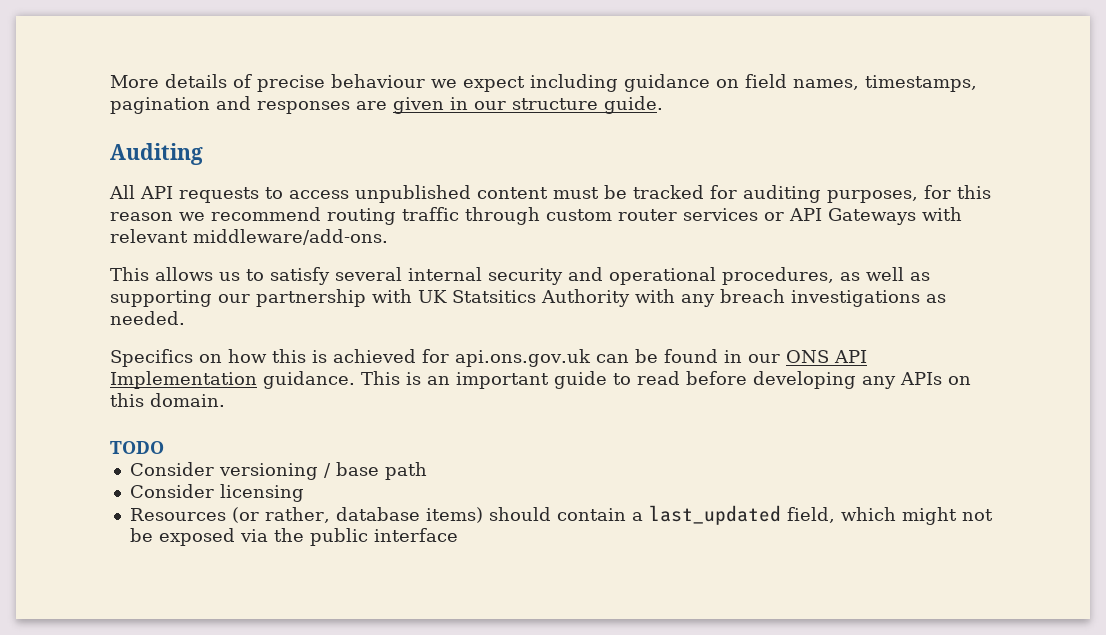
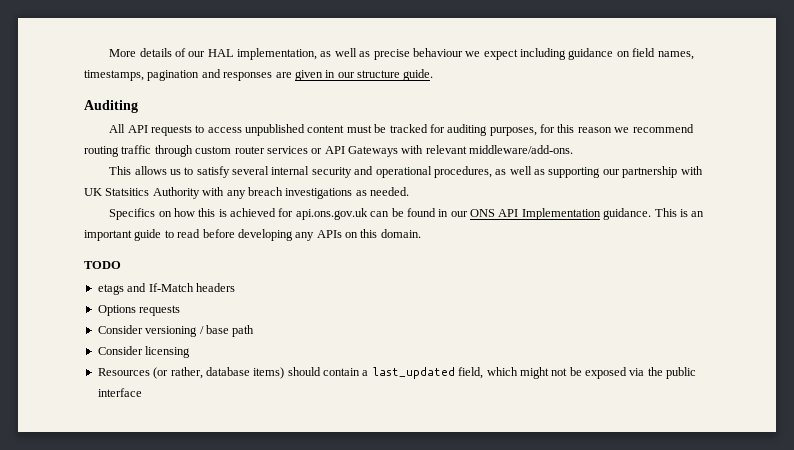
- More details of precise behaviour we expect including guidance on field names, timestamps, pagination and responses are given in our structure guide.
+ More details of our HAL implementation, as well as precise behaviour we expect including guidance on field names, timestamps, pagination and responses are given in our structure guide.
+ etags and If-Match headers
+ Options requests

